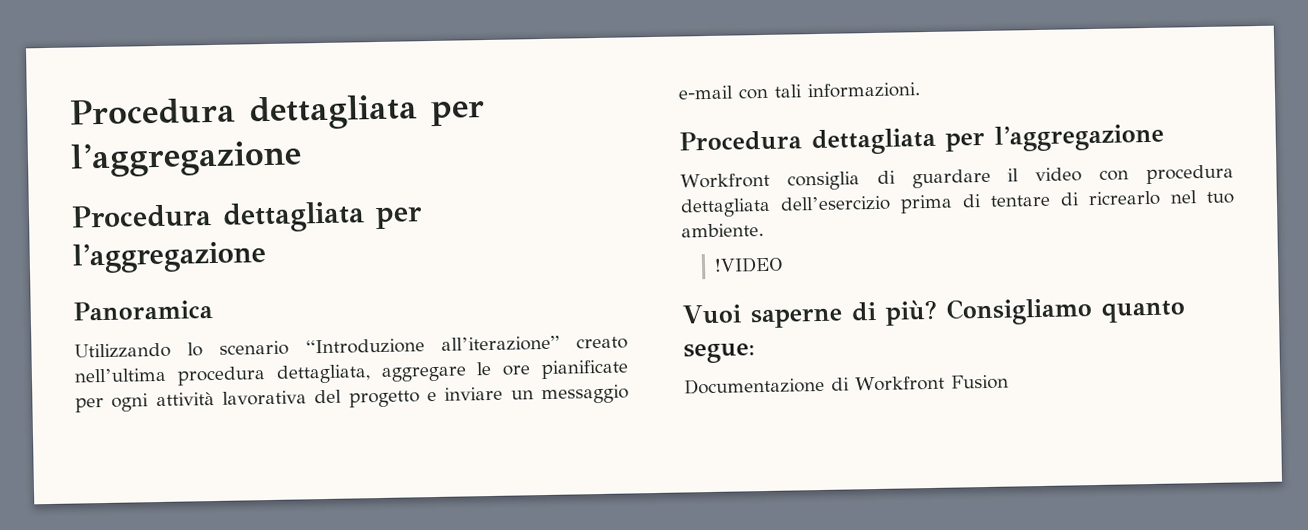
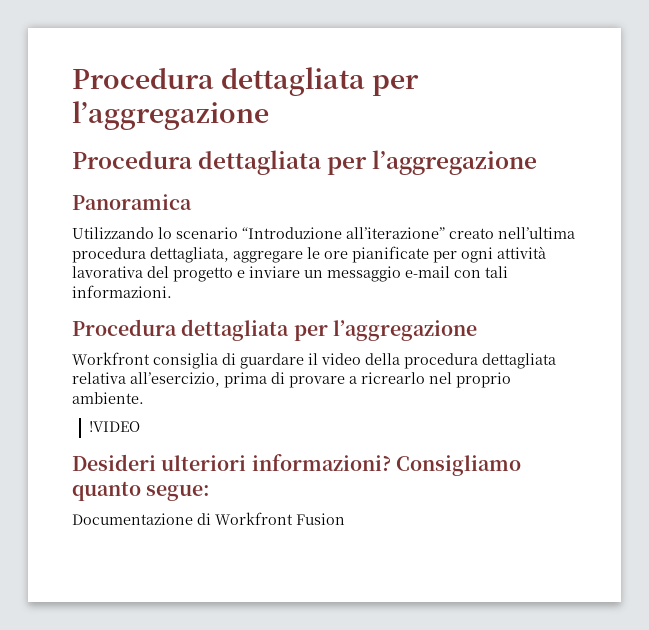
- Workfront consiglia di guardare il video con procedura dettagliata dell’esercizio prima di tentare di ricrearlo nel tuo ambiente.
+ Workfront consiglia di guardare il video della procedura dettagliata relativa all’esercizio, prima di provare a ricrearlo nel proprio ambiente.
- Vuoi saperne di più?
+ Desideri ulteriori informazioni?

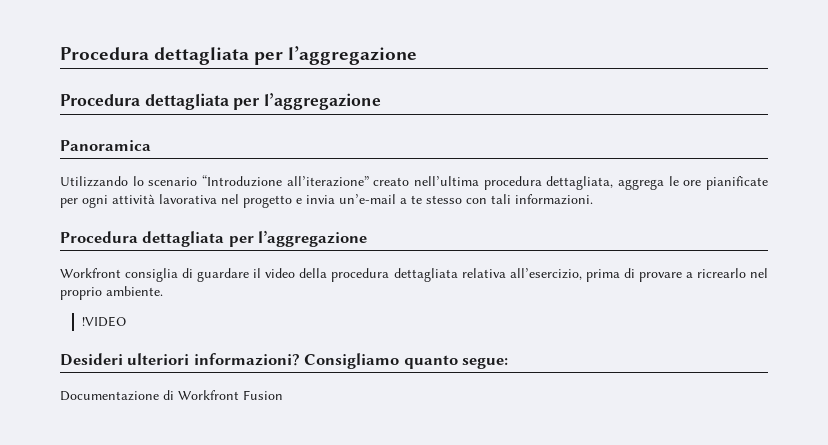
- Utilizzando lo scenario “Introduzione all’iterazione” creato nell’ultima procedura dettagliata, aggregare le ore pianificate per ogni attività lavorativa del progetto e inviare un messaggio e-mail con tali informazioni.
+ Utilizzando lo scenario “Introduzione all’iterazione” creato nell’ultima procedura dettagliata, aggrega le ore pianificate per ogni attività lavorativa nel progetto e invia un’e-mail a te stesso con tali informazioni.

